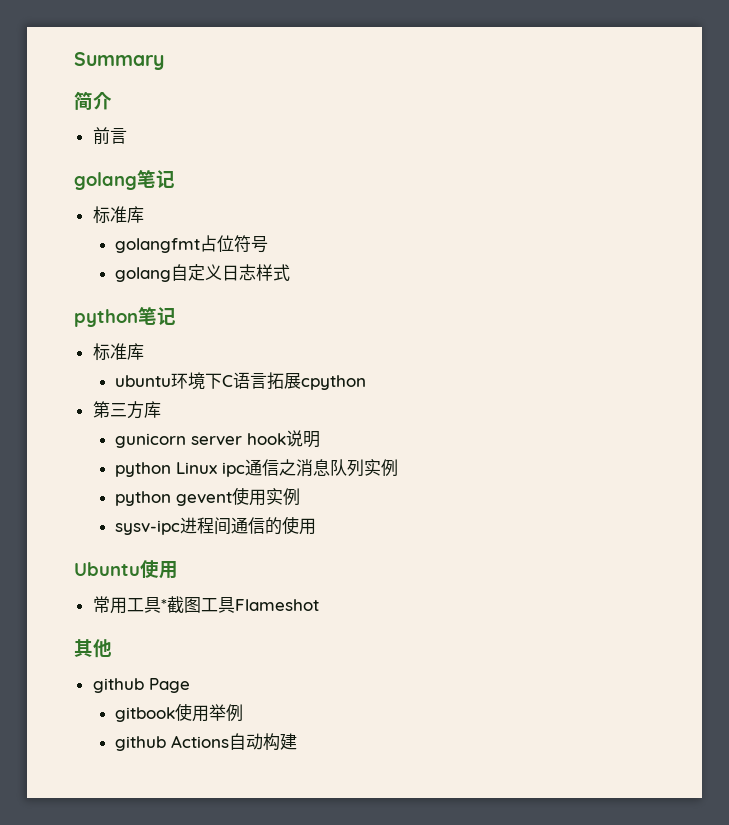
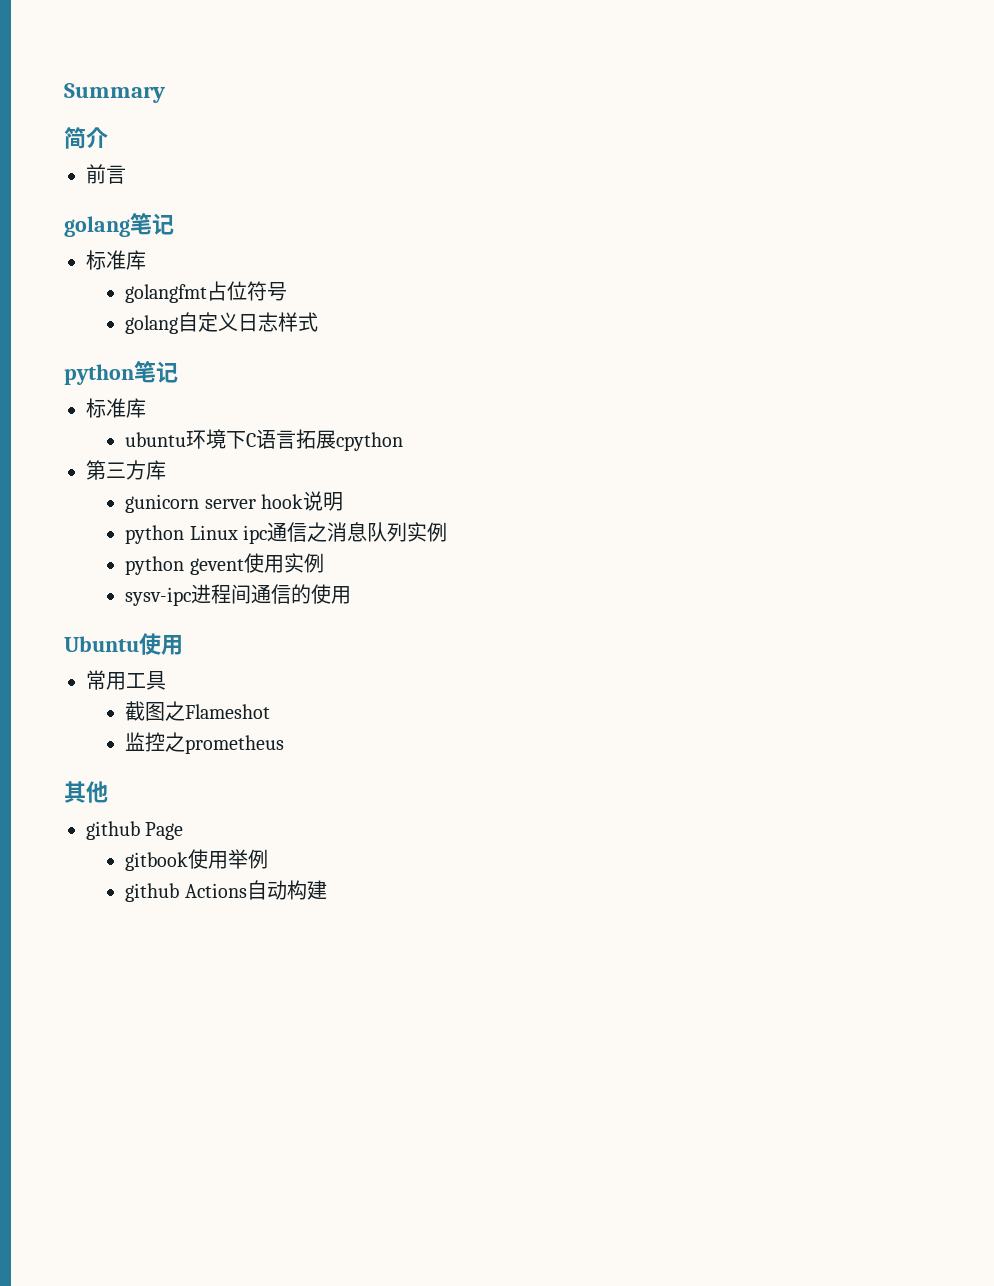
- 常用工具*截图工具Flameshot
+ 常用工具
+ 截图之Flameshot
+ 监控之prometheus

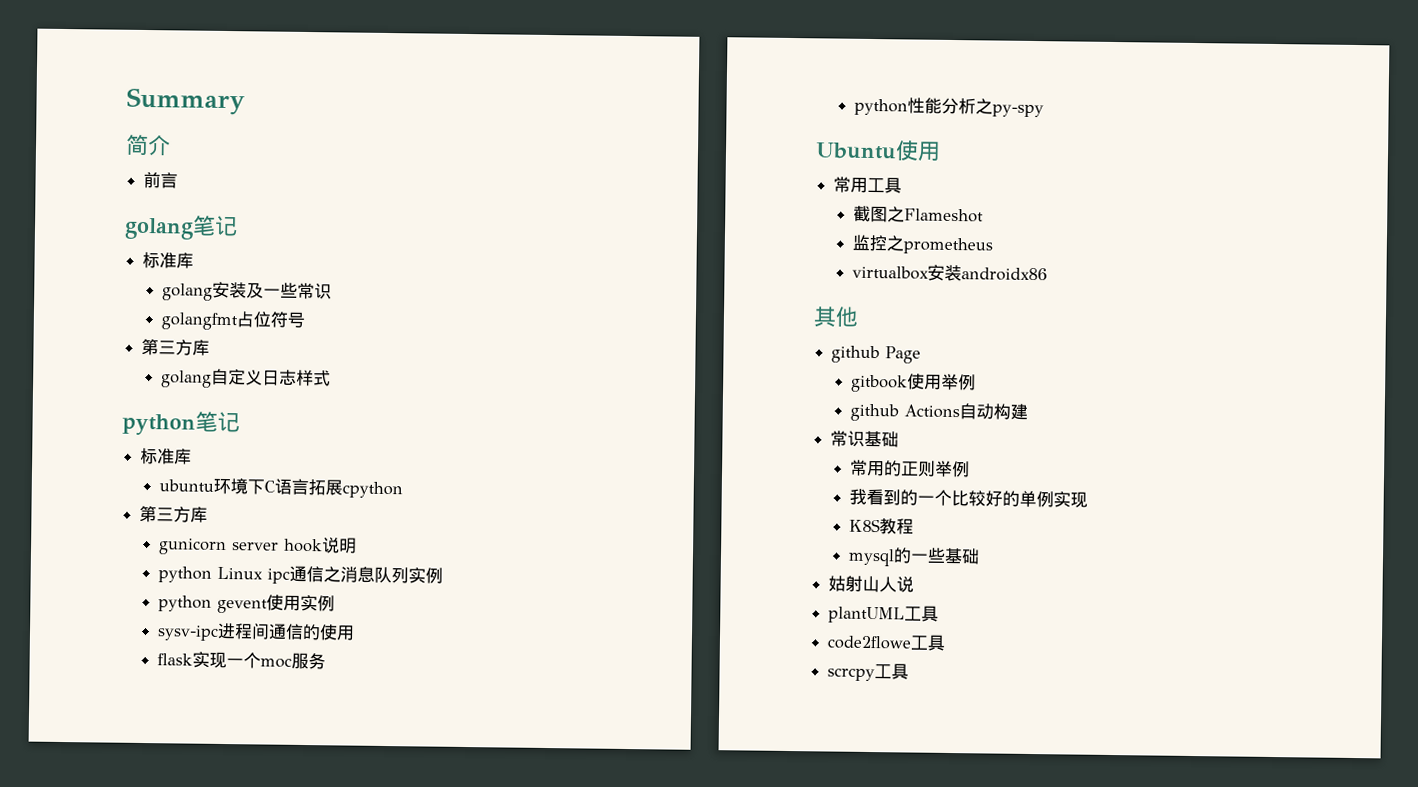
+ golang安装及一些常识
  golangfmt占位符号
+ 第三方库
+ flask实现一个moc服务
+ python性能分析之py-spy
+ virtualbox安装androidx86
+ 常识基础
+ 常用的正则举例
+ 我看到的一个比较好的单例实现
+ K8S教程
+ mysql的一些基础
+ 姑射山人说
+ plantUML工具
+ code2flowe工具
+ scrcpy工具

